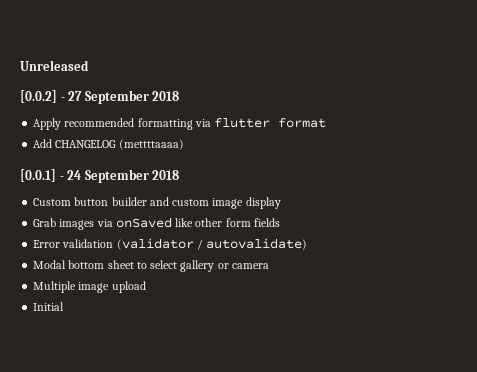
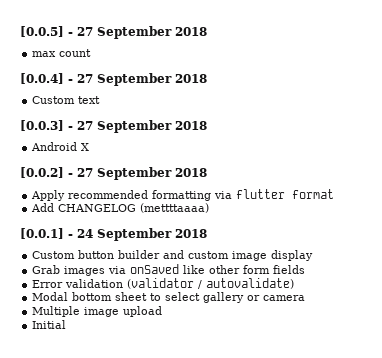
- Unreleased
+ [0.0.5] - 27 September 2018
+ max count
+ [0.0.4] - 27 September 2018
+ Custom text
+ [0.0.3] - 27 September 2018
+ Android X

